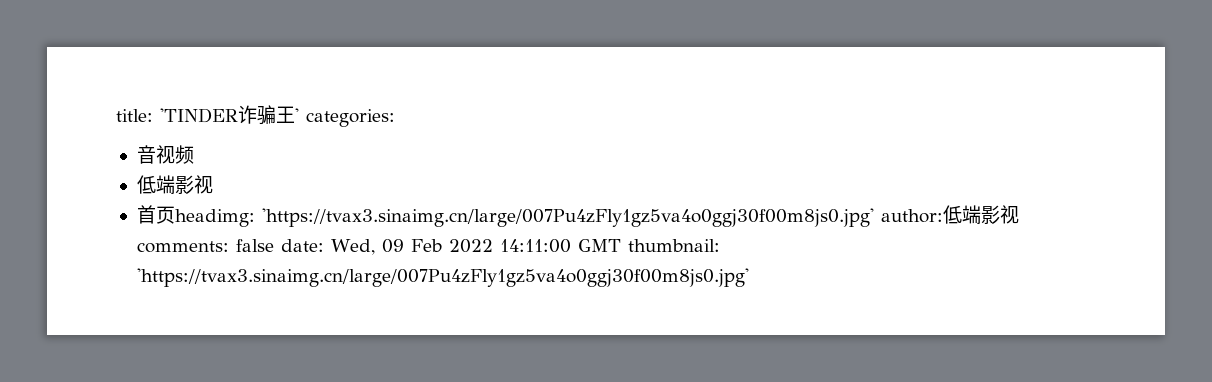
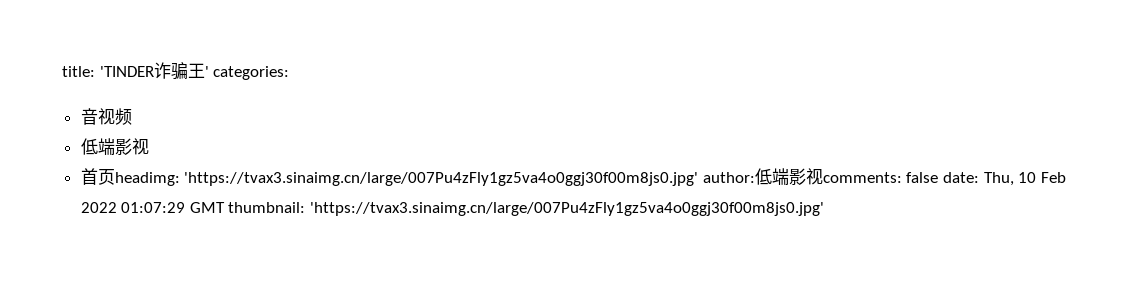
- 首页headimg: 'https://tvax3.sinaimg.cn/large/007Pu4zFly1gz5va4o0ggj30f00m8js0.jpg' author:低端影视comments: false date: Wed, 09 Feb 2022 14:11:00 GMT thumbnail: 'https://tvax3.sinaimg.cn/large/007Pu4zFly1gz5va4o0ggj30f00m8js0.jpg'
+ 首页headimg: 'https://tvax3.sinaimg.cn/large/007Pu4zFly1gz5va4o0ggj30f00m8js0.jpg' author:低端影视comments: false date: Thu, 10 Feb 2022 01:07:29 GMT thumbnail: 'https://tvax3.sinaimg.cn/large/007Pu4zFly1gz5va4o0ggj30f00m8js0.jpg'

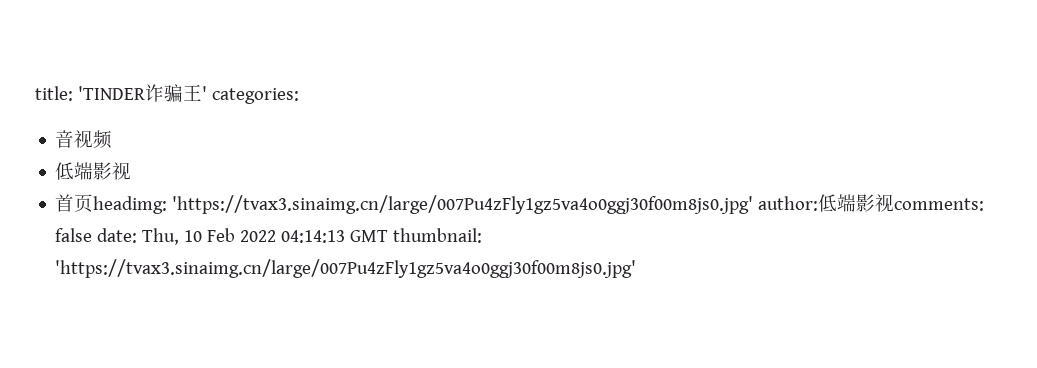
- 首页headimg: 'https://tvax3.sinaimg.cn/large/007Pu4zFly1gz5va4o0ggj30f00m8js0.jpg' author:低端影视comments: false date: Thu, 10 Feb 2022 01:07:29 GMT thumbnail: 'https://tvax3.sinaimg.cn/large/007Pu4zFly1gz5va4o0ggj30f00m8js0.jpg'
+ 首页headimg: 'https://tvax3.sinaimg.cn/large/007Pu4zFly1gz5va4o0ggj30f00m8js0.jpg' author:低端影视comments: false date: Thu, 10 Feb 2022 04:14:13 GMT thumbnail: 'https://tvax3.sinaimg.cn/large/007Pu4zFly1gz5va4o0ggj30f00m8js0.jpg'

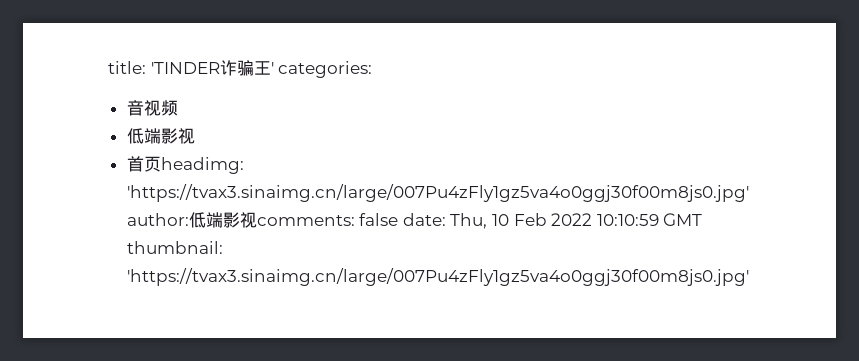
- 首页headimg: 'https://tvax3.sinaimg.cn/large/007Pu4zFly1gz5va4o0ggj30f00m8js0.jpg' author:低端影视comments: false date: Thu, 10 Feb 2022 04:14:13 GMT thumbnail: 'https://tvax3.sinaimg.cn/large/007Pu4zFly1gz5va4o0ggj30f00m8js0.jpg'
+ 首页headimg: 'https://tvax3.sinaimg.cn/large/007Pu4zFly1gz5va4o0ggj30f00m8js0.jpg' author:低端影视comments: false date: Thu, 10 Feb 2022 10:10:59 GMT thumbnail: 'https://tvax3.sinaimg.cn/large/007Pu4zFly1gz5va4o0ggj30f00m8js0.jpg'

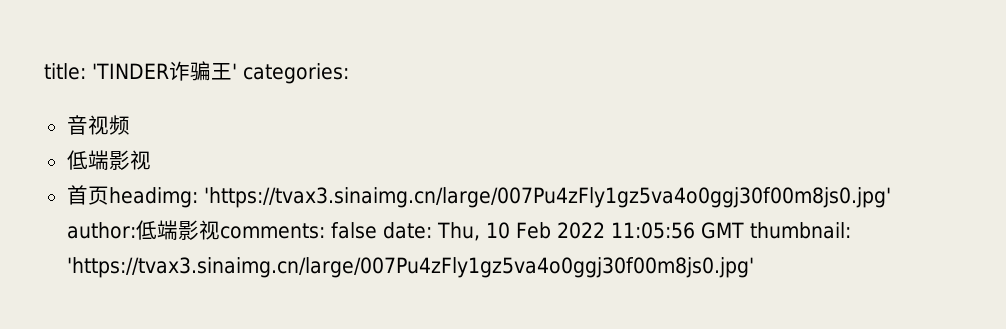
- 首页headimg: 'https://tvax3.sinaimg.cn/large/007Pu4zFly1gz5va4o0ggj30f00m8js0.jpg' author:低端影视comments: false date: Thu, 10 Feb 2022 10:10:59 GMT thumbnail: 'https://tvax3.sinaimg.cn/large/007Pu4zFly1gz5va4o0ggj30f00m8js0.jpg'
+ 首页headimg: 'https://tvax3.sinaimg.cn/large/007Pu4zFly1gz5va4o0ggj30f00m8js0.jpg' author:低端影视comments: false date: Thu, 10 Feb 2022 11:05:56 GMT thumbnail: 'https://tvax3.sinaimg.cn/large/007Pu4zFly1gz5va4o0ggj30f00m8js0.jpg'

